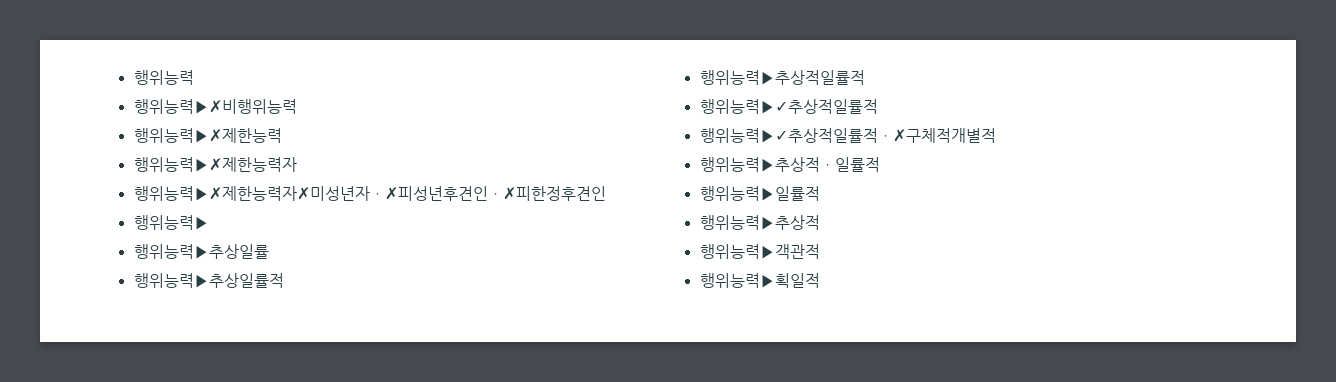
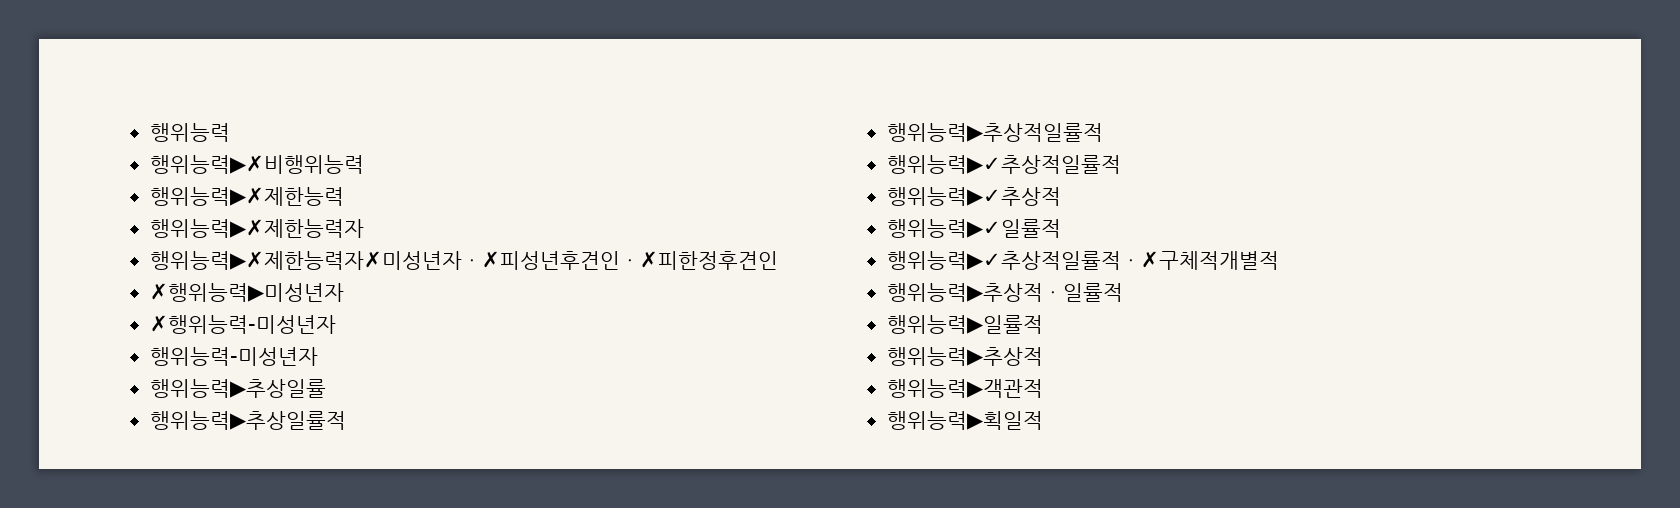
- 행위능력▶
+ ✗행위능력▶미성년자
+ ✗행위능력-미성년자
+ 행위능력-미성년자
+ 행위능력▶✓추상적
+ 행위능력▶✓일률적

